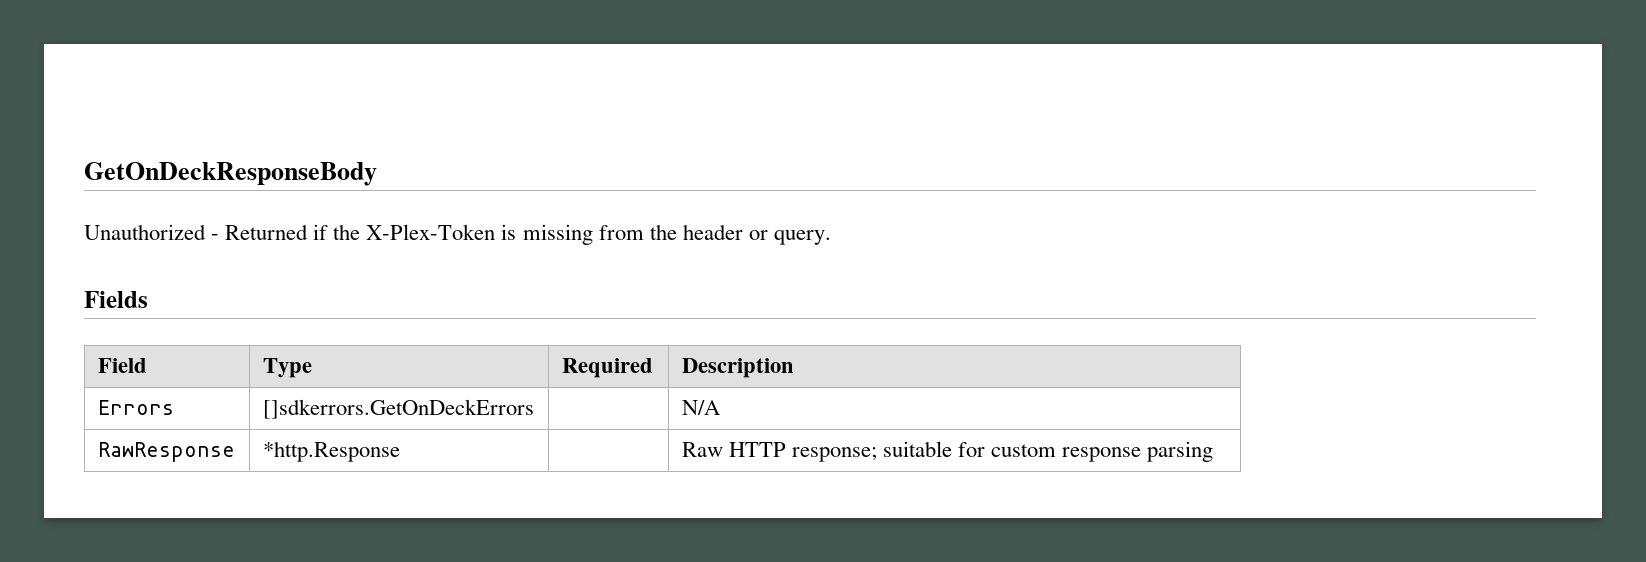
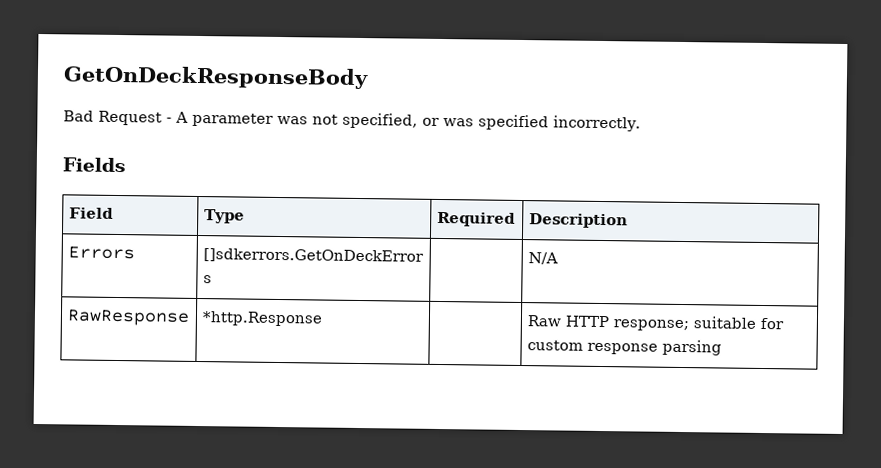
- Unauthorized - Returned if the X-Plex-Token is missing from the header or query.
+ Bad Request - A parameter was not specified, or was specified incorrectly.

